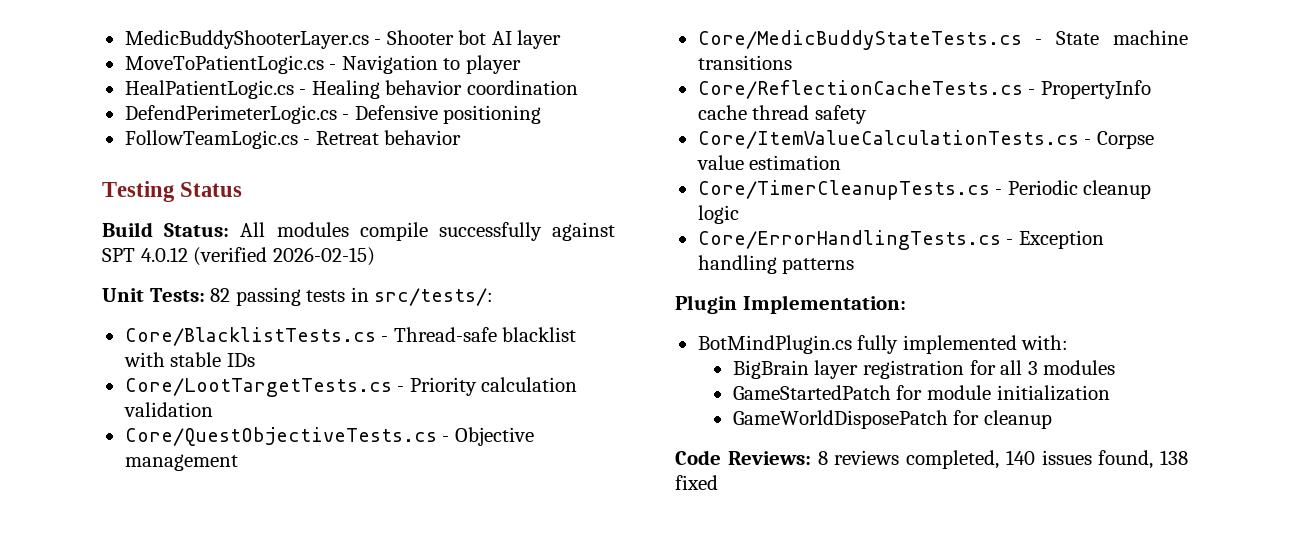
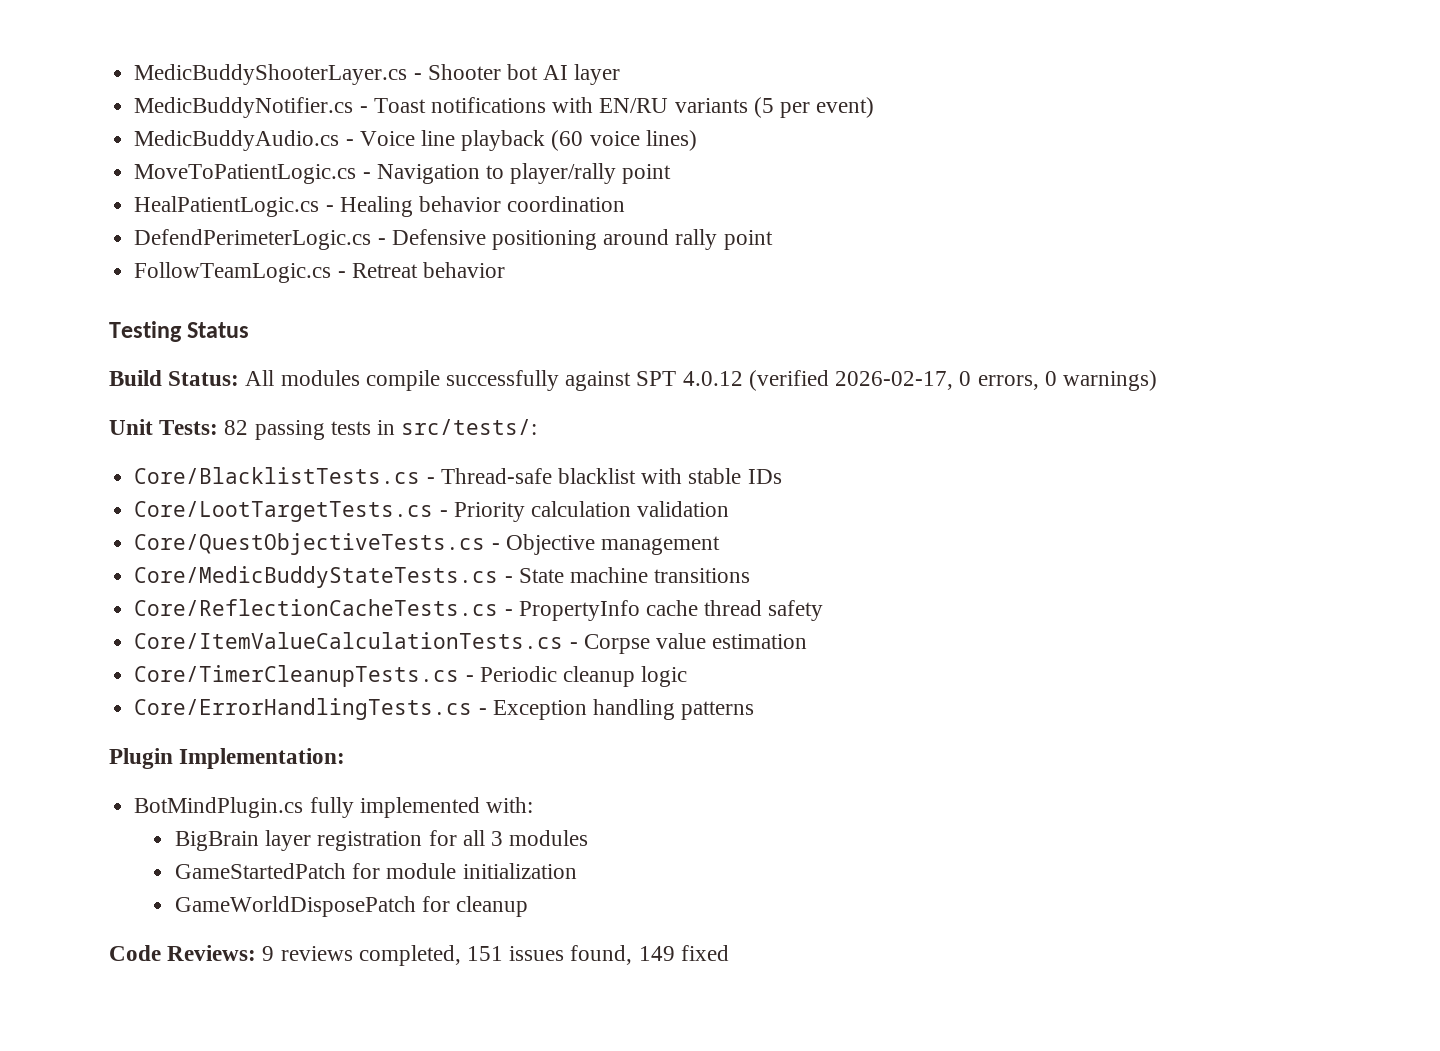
+ MedicBuddyNotifier.cs - Toast notifications with EN/RU variants (5 per event)
+ MedicBuddyAudio.cs - Voice line playback (60 voice lines)
- MoveToPatientLogic.cs - Navigation to player
+ MoveToPatientLogic.cs - Navigation to player/rally point
- DefendPerimeterLogic.cs - Defensive positioning
+ DefendPerimeterLogic.cs - Defensive positioning around rally point
- Build Status: All modules compile successfully against SPT 4.0.12 (verified 2026-02-15)
+ Build Status: All modules compile successfully against SPT 4.0.12 (verified 2026-02-17, 0 errors, 0 warnings)
- Code Reviews: 8 reviews completed, 140 issues found, 138 fixed
+ Code Reviews: 9 reviews completed, 151 issues found, 149 fixed

